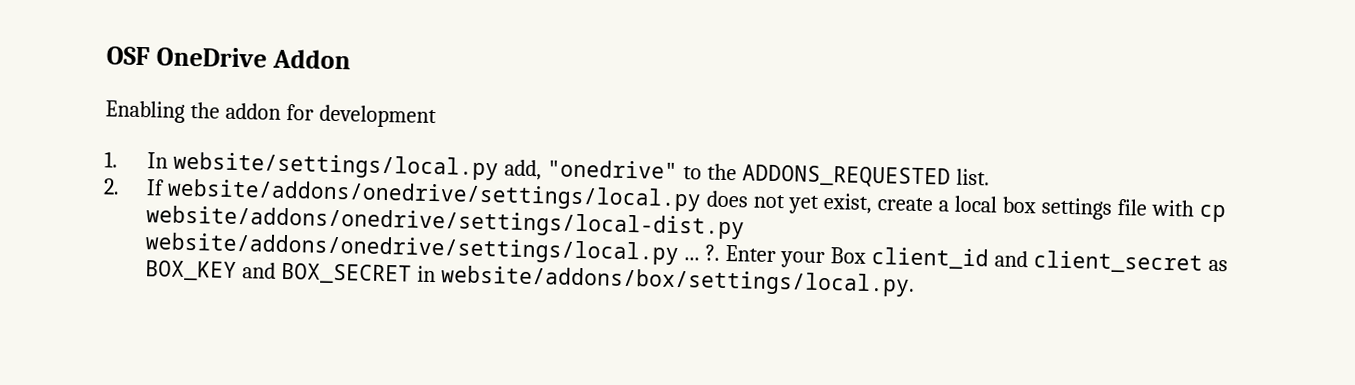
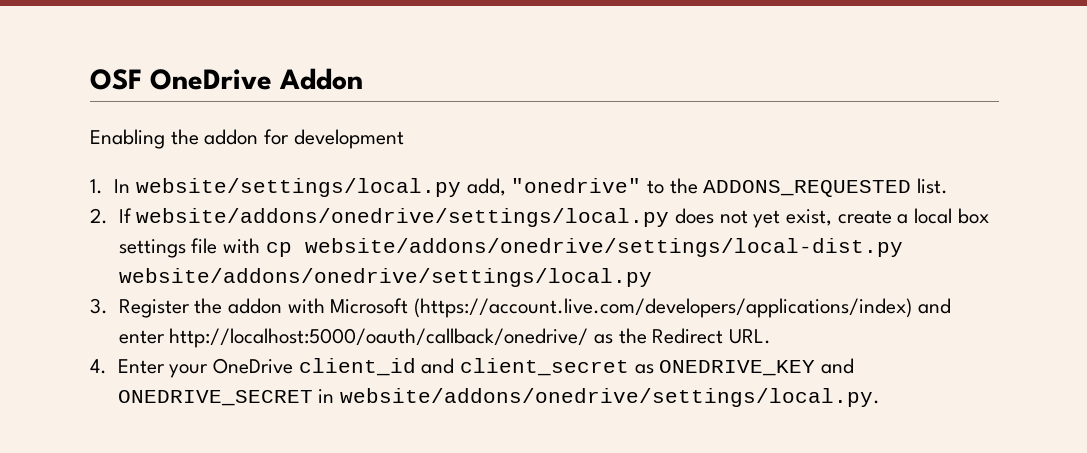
- 2. If website/addons/onedrive/settings/local.py does not yet exist, create a local box settings file with cp website/addons/onedrive/settings/local-dist.py website/addons/onedrive/settings/local.py ... ?. Enter your Box client_id and client_secret as BOX_KEY and BOX_SECRET in website/addons/box/settings/local.py.
+ 2. If website/addons/onedrive/settings/local.py does not yet exist, create a local box settings file with cp website/addons/onedrive/settings/local-dist.py website/addons/onedrive/settings/local.py
+ 3. Register the addon with Microsoft (https://account.live.com/developers/applications/index) and enter http://localhost:5000/oauth/callback/onedrive/ as the Redirect URL.
+ 4. Enter your OneDrive client_id and client_secret as ONEDRIVE_KEY and ONEDRIVE_SECRET in website/addons/onedrive/settings/local.py.

